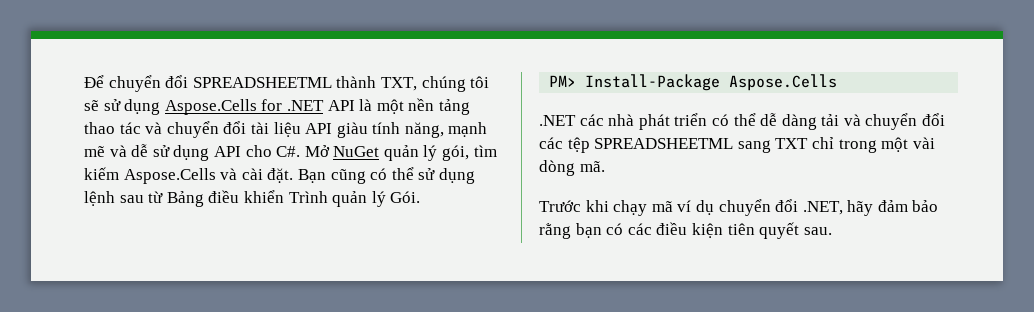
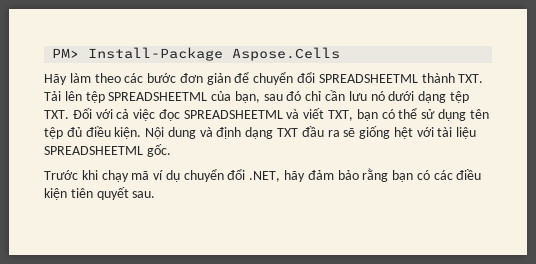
- Để chuyển đổi SPREADSHEETML thành TXT, chúng tôi sẽ sử dụng Aspose.Cells for .NET API là một nền tảng thao tác và chuyển đổi tài liệu API giàu tính năng, mạnh mẽ và dễ sử dụng API cho C#. Mở NuGet quản lý gói, tìm kiếm Aspose.Cells và cài đặt. Bạn cũng có thể sử dụng lệnh sau từ Bảng điều khiển Trình quản lý Gói.
  PM> Install-Package Aspose.Cells
- .NET các nhà phát triển có thể dễ dàng tải và chuyển đổi các tệp SPREADSHEETML sang TXT chỉ trong một vài dòng mã.
+ Hãy làm theo các bước đơn giản để chuyển đổi SPREADSHEETML thành TXT. Tải lên tệp SPREADSHEETML của bạn, sau đó chỉ cần lưu nó dưới dạng tệp TXT. Đối với cả việc đọc SPREADSHEETML và viết TXT, bạn có thể sử dụng tên tệp đủ điều kiện. Nội dung và định dạng TXT đầu ra sẽ giống hệt với tài liệu SPREADSHEETML gốc.

